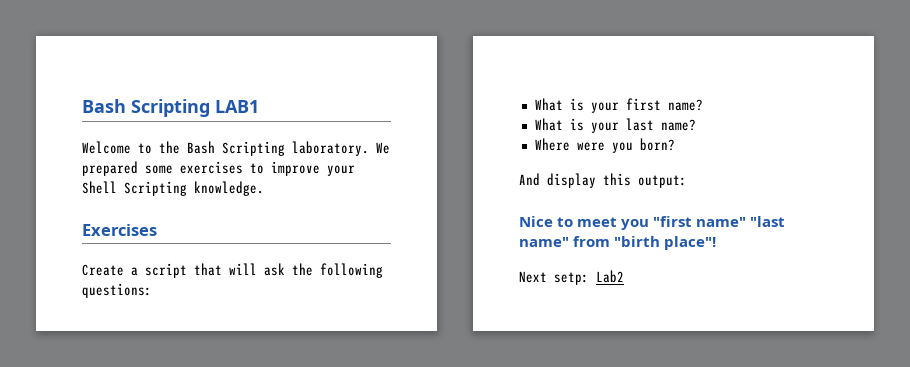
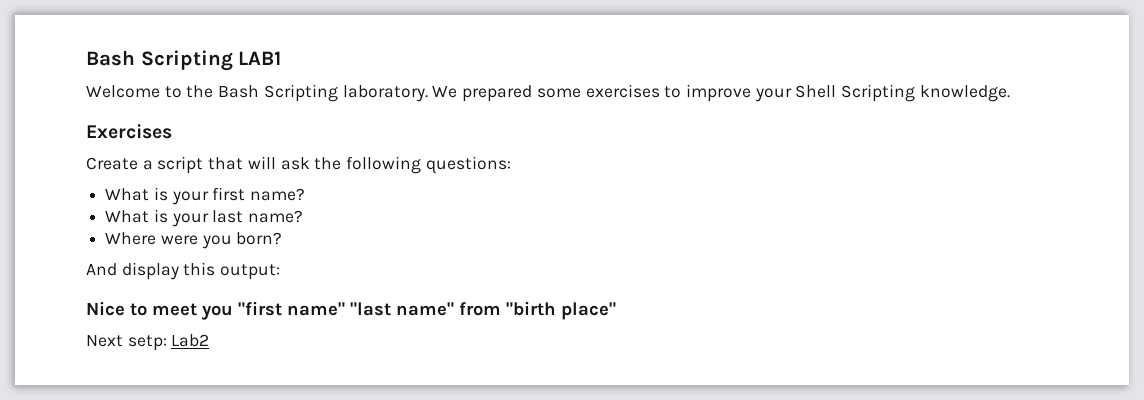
- Nice to meet you "first name" "last name" from "birth place"!
+ Nice to meet you "first name" "last name" from "birth place"

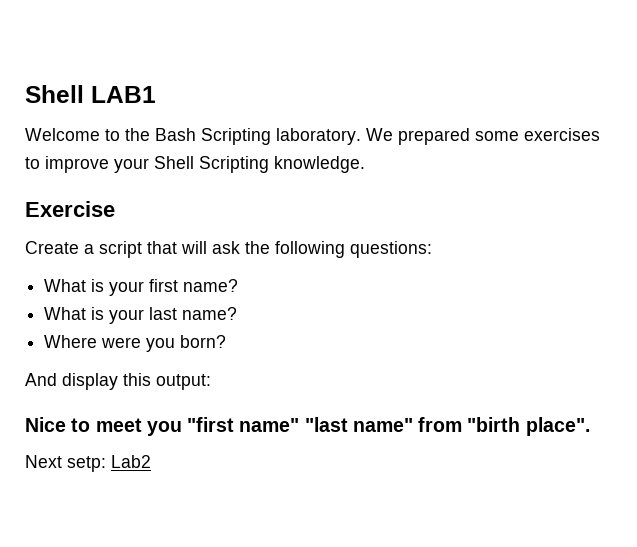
- Bash Scripting LAB1
+ Shell LAB1
- Exercises
+ Exercise
- Nice to meet you "first name" "last name" from "birth place"
+ Nice to meet you "first name" "last name" from "birth place".

